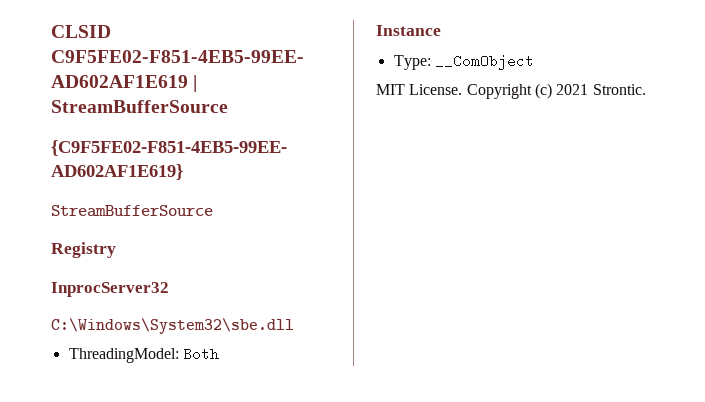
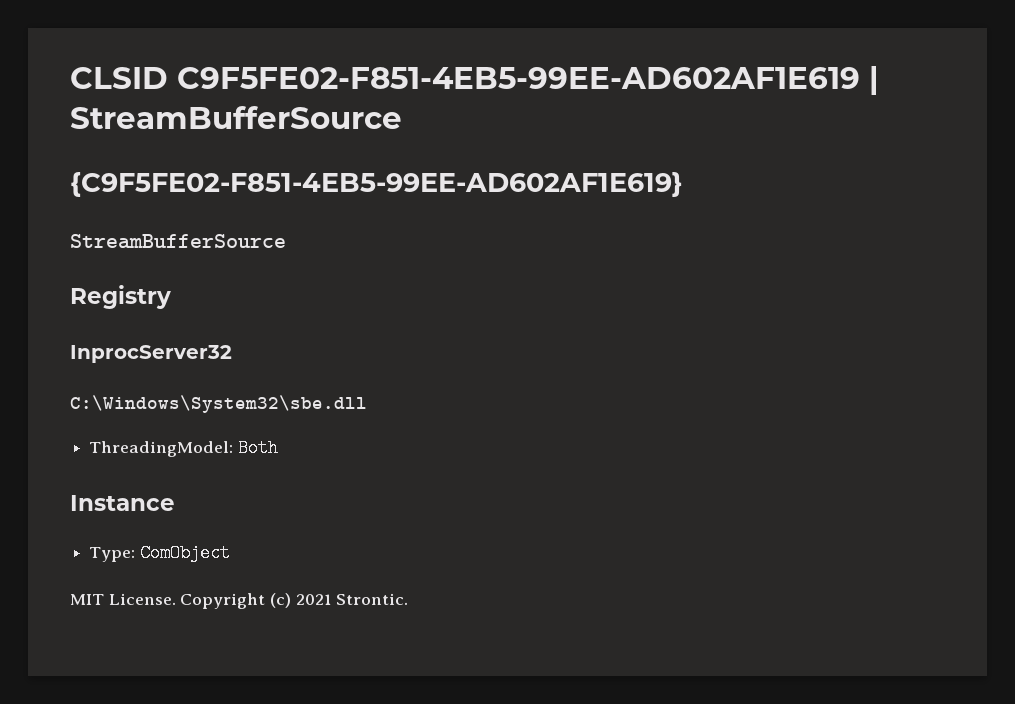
- Type: __ComObject
+ Type: ComObject

